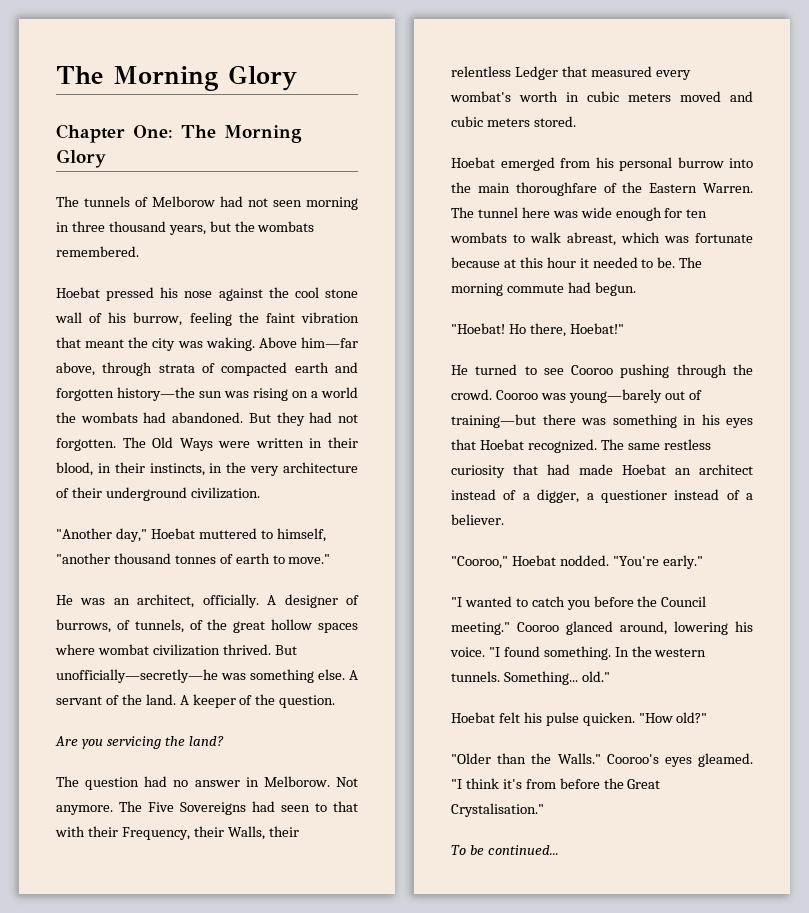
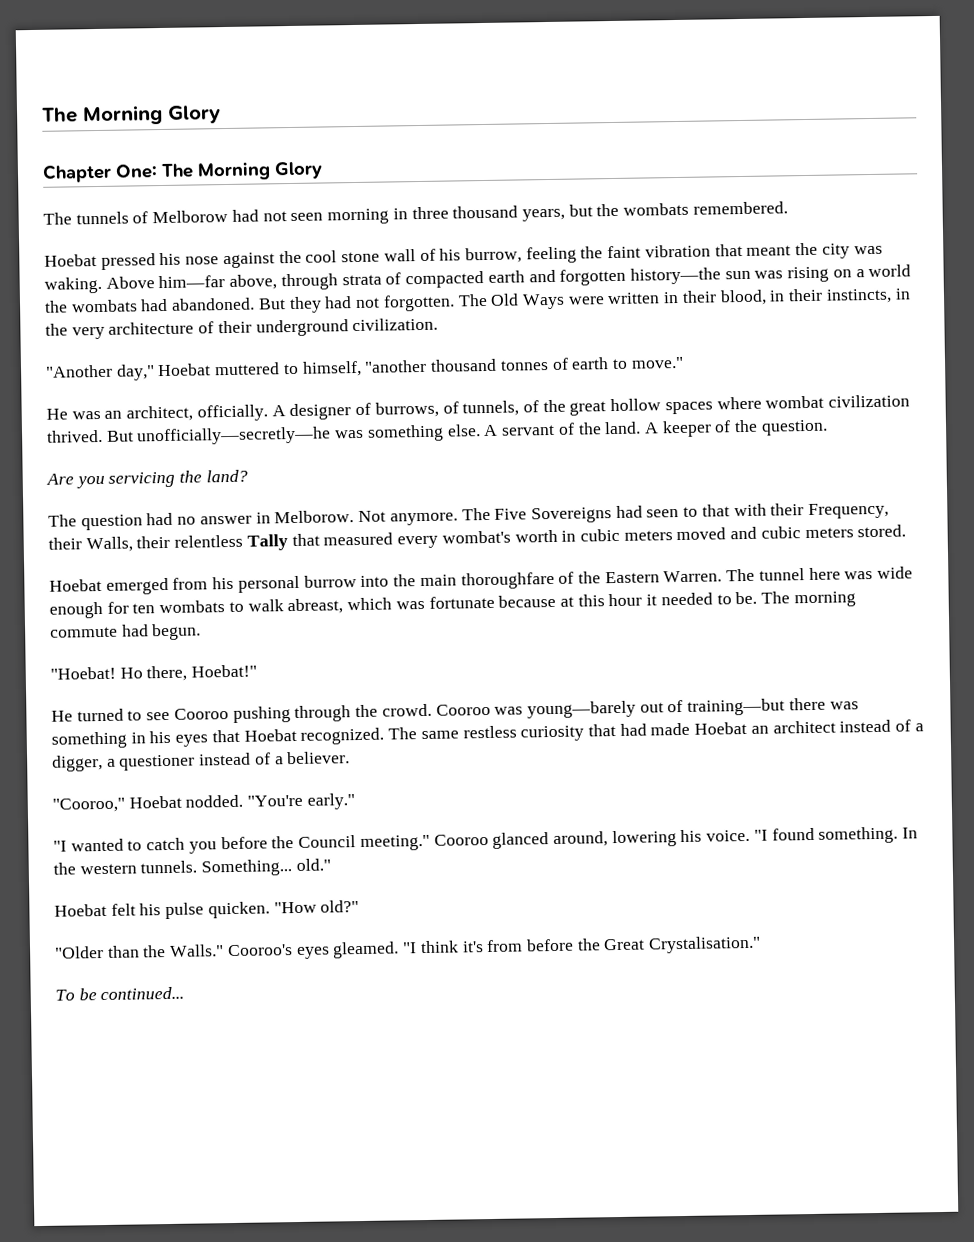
- The Five Sovereigns had seen to that with their Frequency, their Walls, their relentless Ledger that measured every wombat's worth in cubic meters moved and cubic meters stored.
+ The Five Sovereigns had seen to that with their Frequency, their Walls, their relentless Tally that measured every wombat's worth in cubic meters moved and cubic meters stored.

